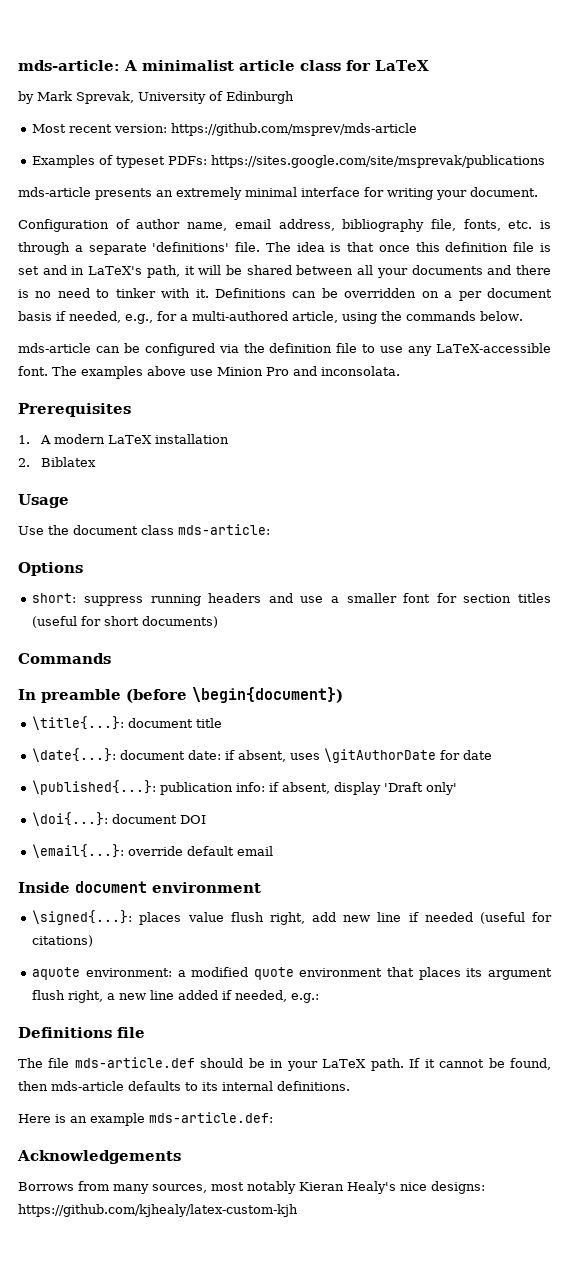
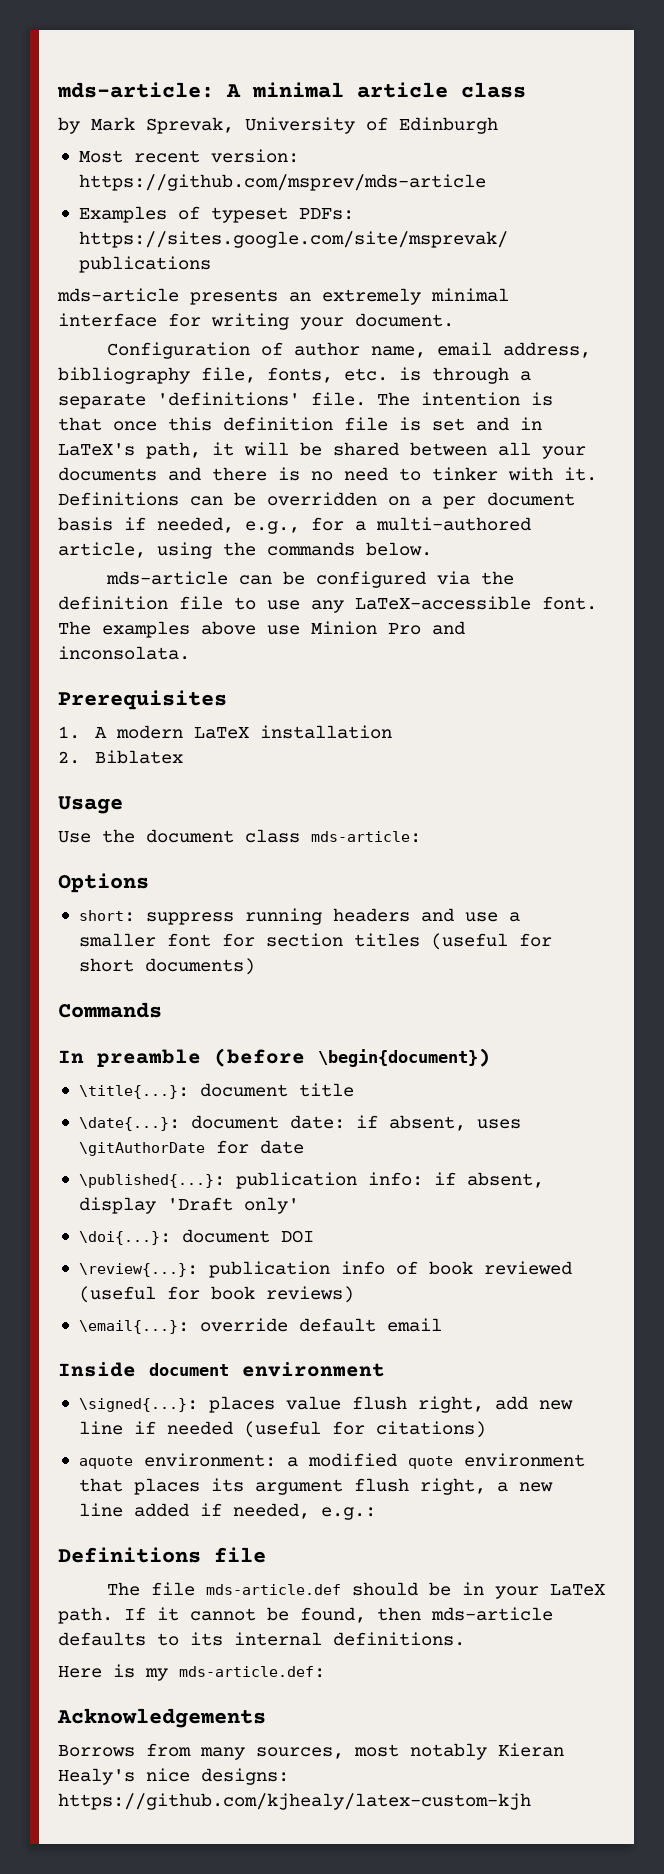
- mds-article: A minimalist article class for LaTeX
+ mds-article: A minimal article class
- The idea is that once this definition file is set and in LaTeX's path, it will be shared between all your documents and there is no need to tinker with it.
+ The intention is that once this definition file is set and in LaTeX's path, it will be shared between all your documents and there is no need to tinker with it.
+ \review{...}: publication info of book reviewed (useful for book reviews)
- Here is an example mds-article.def:
+ Here is my mds-article.def:

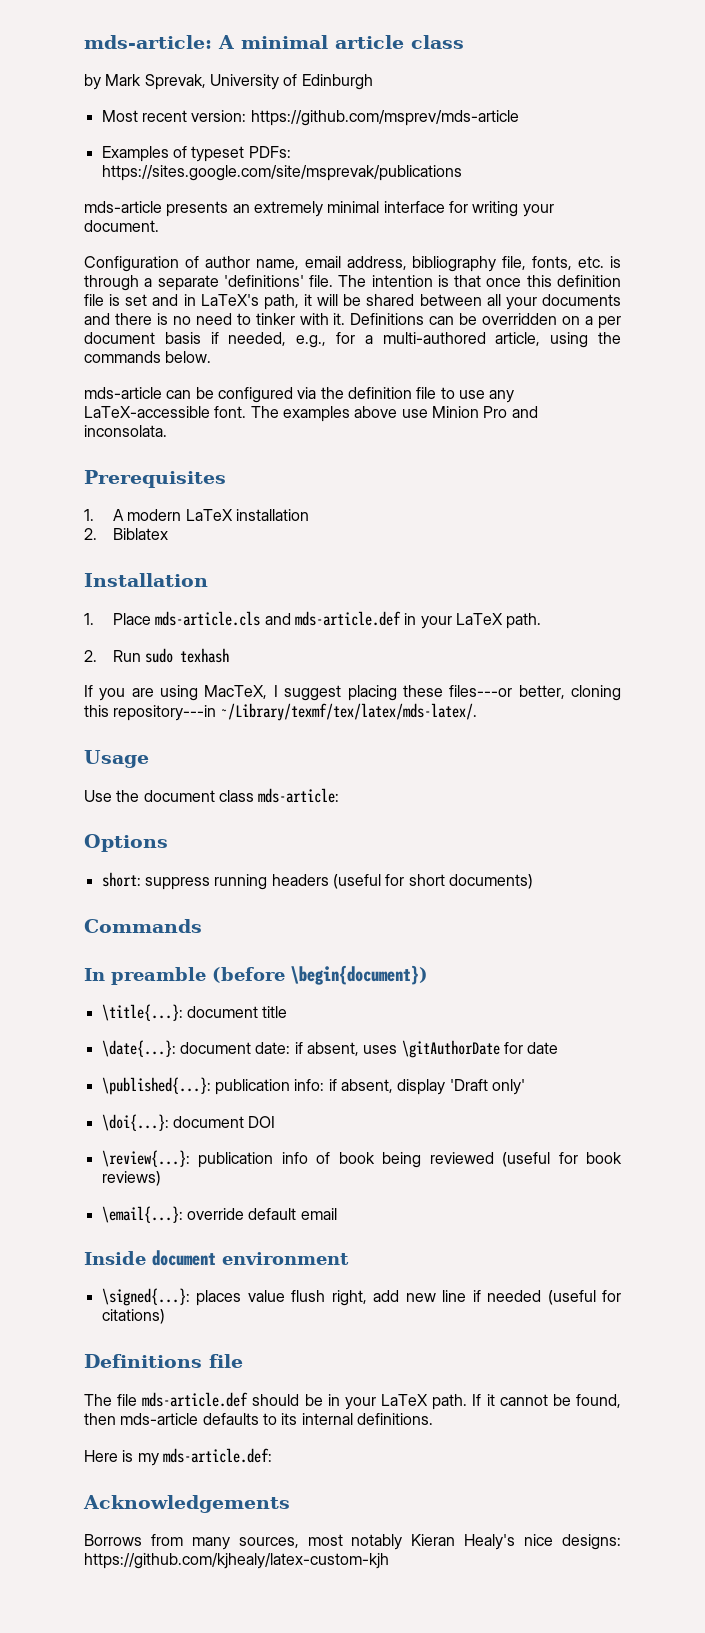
+ Installation
+ 1. Place mds-article.cls and mds-article.def in your LaTeX path.
+ 2. Run sudo texhash
+ If you are using MacTeX, I suggest placing these files---or better, cloning this repository---in ~/Library/texmf/tex/latex/mds-latex/.
- short: suppress running headers and use a smaller font for section titles (useful for short documents)
+ short: suppress running headers (useful for short documents)
- \review{...}: publication info of book reviewed (useful for book reviews)
+ \review{...}: publication info of book being reviewed (useful for book reviews)
- aquote environment: a modified quote environment that places its argument flush right, a new line added if needed, e.g.:

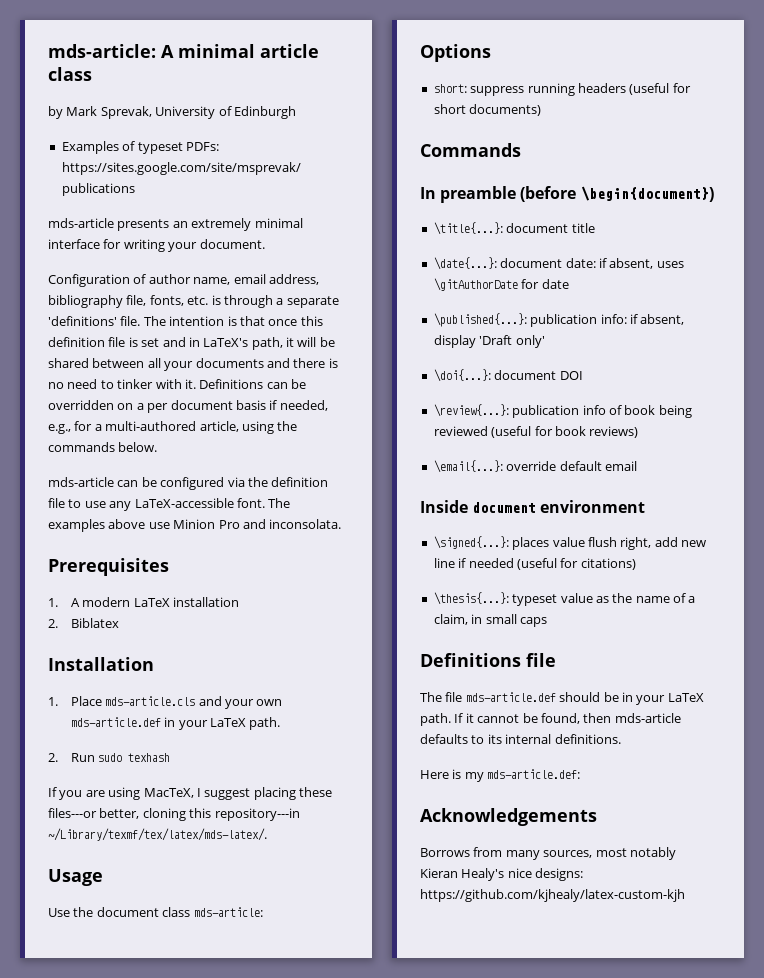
- Most recent version: https://github.com/msprev/mds-article
- 1. Place mds-article.cls and mds-article.def in your LaTeX path.
+ 1. Place mds-article.cls and your own mds-article.def in your LaTeX path.
+ \thesis{...}: typeset value as the name of a claim, in small caps

